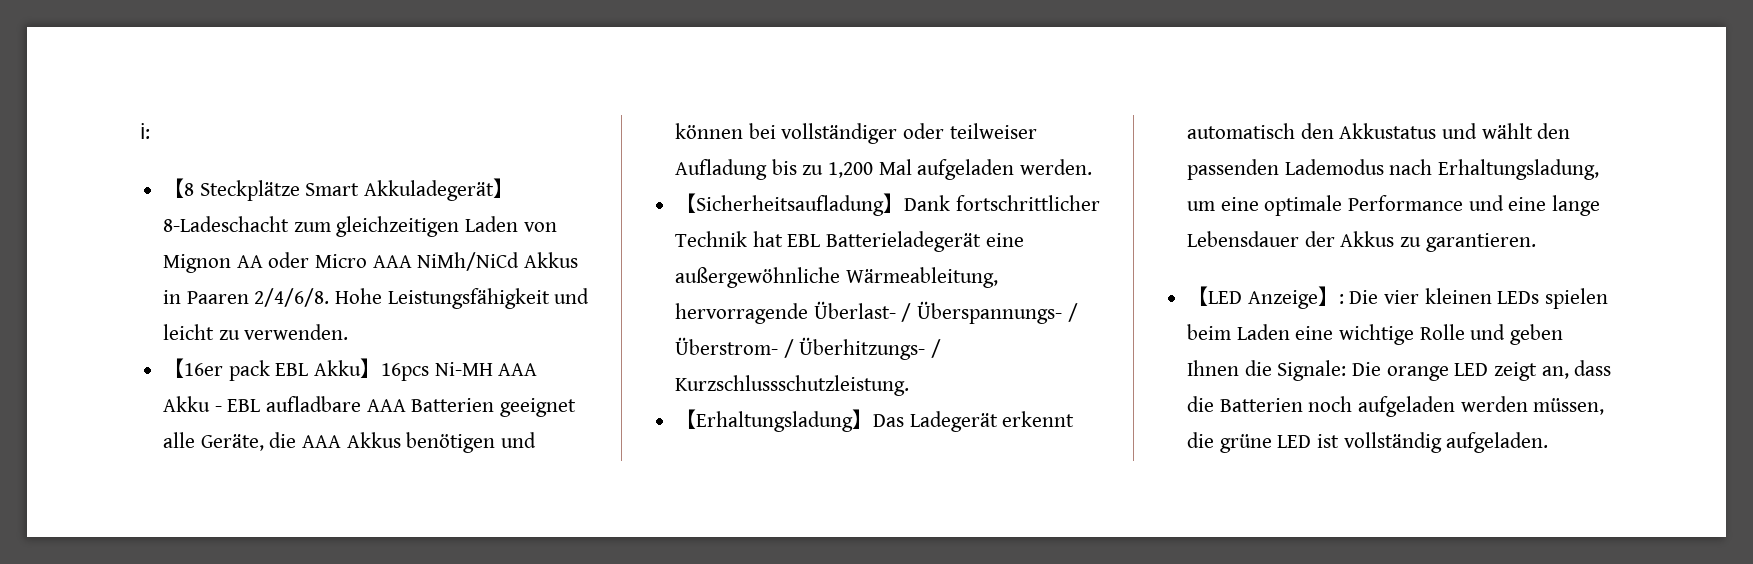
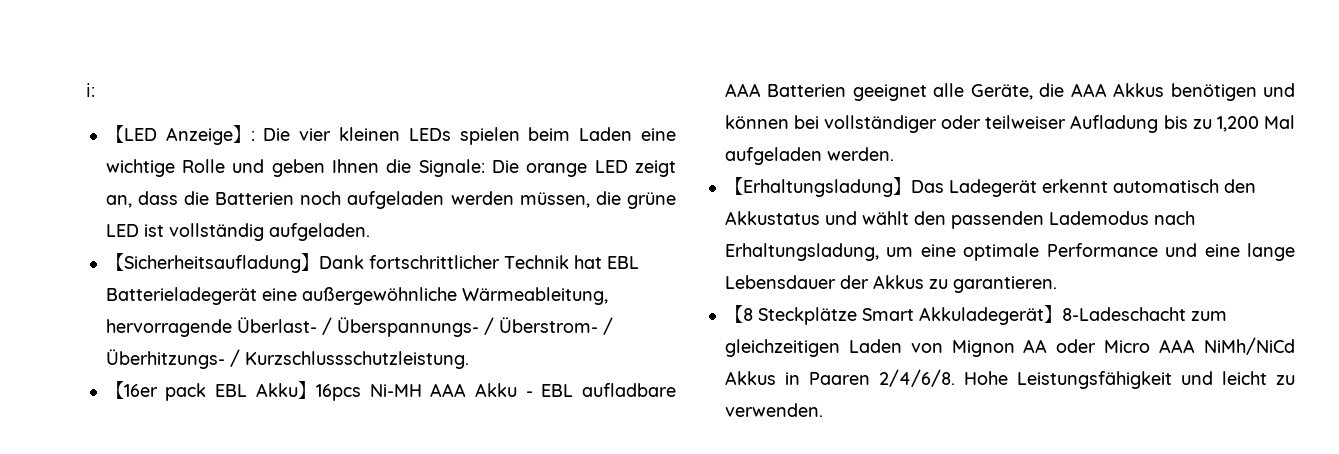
- 【8 Steckplätze Smart Akkuladegerät】8-Ladeschacht zum gleichzeitigen Laden von Mignon AA oder Micro AAA NiMh/NiCd Akkus in Paaren 2/4/6/8. Hohe Leistungsfähigkeit und leicht zu verwenden.
- 【16er pack EBL Akku】16pcs Ni-MH AAA Akku - EBL aufladbare AAA Batterien geeignet alle Geräte, die AAA Akkus benötigen und können bei vollständiger oder teilweiser Aufladung bis zu 1,200 Mal aufgeladen werden.
- 【Sicherheitsaufladung】Dank fortschrittlicher Technik hat EBL Batterieladegerät eine außergewöhnliche Wärmeableitung, hervorragende Überlast- / Überspannungs- / Überstrom- / Überhitzungs- / Kurzschlussschutzleistung.
- 【Erhaltungsladung】Das Ladegerät erkennt automatisch den Akkustatus und wählt den passenden Lademodus nach Erhaltungsladung, um eine optimale Performance und eine lange Lebensdauer der Akkus zu garantieren.
+ 【Sicherheitsaufladung】Dank fortschrittlicher Technik hat EBL Batterieladegerät eine außergewöhnliche Wärmeableitung, hervorragende Überlast- / Überspannungs- / Überstrom- / Überhitzungs- / Kurzschlussschutzleistung.
+ 【16er pack EBL Akku】16pcs Ni-MH AAA Akku - EBL aufladbare AAA Batterien geeignet alle Geräte, die AAA Akkus benötigen und können bei vollständiger oder teilweiser Aufladung bis zu 1,200 Mal aufgeladen werden.
+ 【Erhaltungsladung】Das Ladegerät erkennt automatisch den Akkustatus und wählt den passenden Lademodus nach Erhaltungsladung, um eine optimale Performance und eine lange Lebensdauer der Akkus zu garantieren.
+ 【8 Steckplätze Smart Akkuladegerät】8-Ladeschacht zum gleichzeitigen Laden von Mignon AA oder Micro AAA NiMh/NiCd Akkus in Paaren 2/4/6/8. Hohe Leistungsfähigkeit und leicht zu verwenden.

